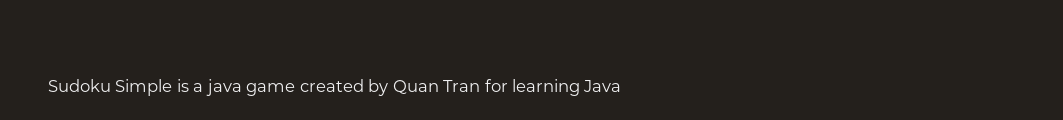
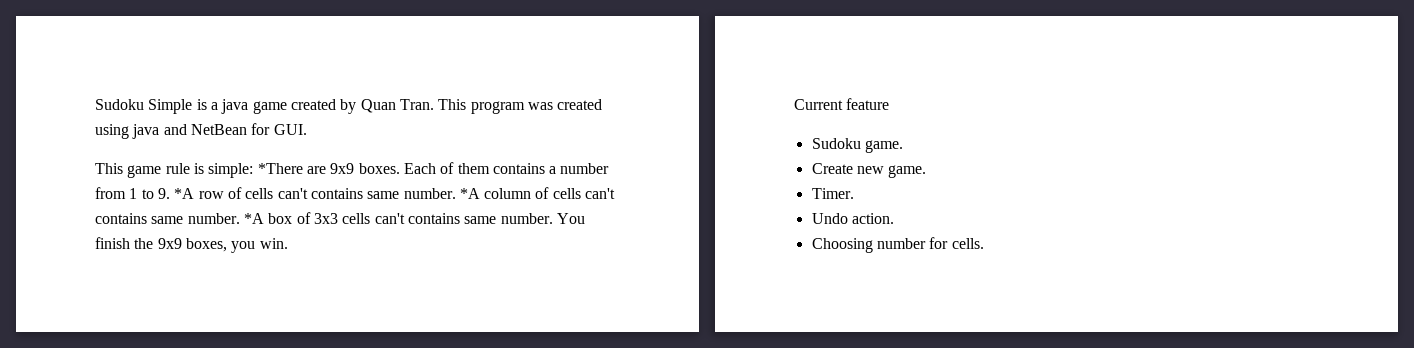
- Sudoku Simple is a java game created by Quan Tran for learning Java
+ Sudoku Simple is a java game created by Quan Tran. This program was created using java and NetBean for GUI.
+ This game rule is simple: *There are 9x9 boxes. Each of them contains a number from 1 to 9. *A row of cells can't contains same number. *A column of cells can't contains same number. *A box of 3x3 cells can't contains same number. You finish the 9x9 boxes, you win.
+ Current feature
+ Sudoku game.
+ Create new game.
+ Timer.
+ Undo action.
+ Choosing number for cells.

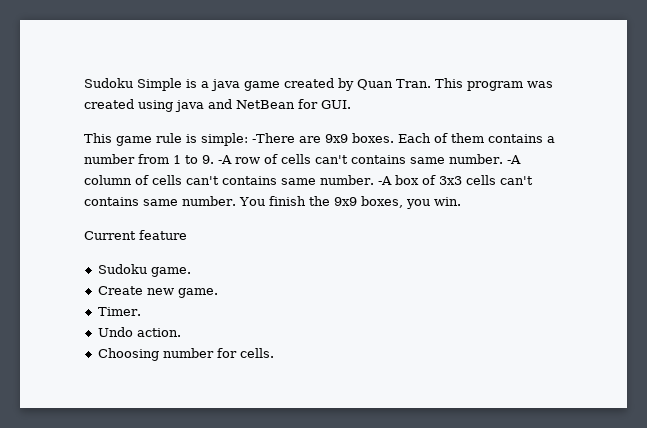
- This game rule is simple: *There are 9x9 boxes.
+ This game rule is simple: -There are 9x9 boxes.
- Each of them contains a number from 1 to 9. *A row of cells can't contains same number.
+ Each of them contains a number from 1 to 9. -A row of cells can't contains same number.
- *A column of cells can't contains same number.
+ -A column of cells can't contains same number.
- *A box of 3x3 cells can't contains same number.
+ -A box of 3x3 cells can't contains same number.

